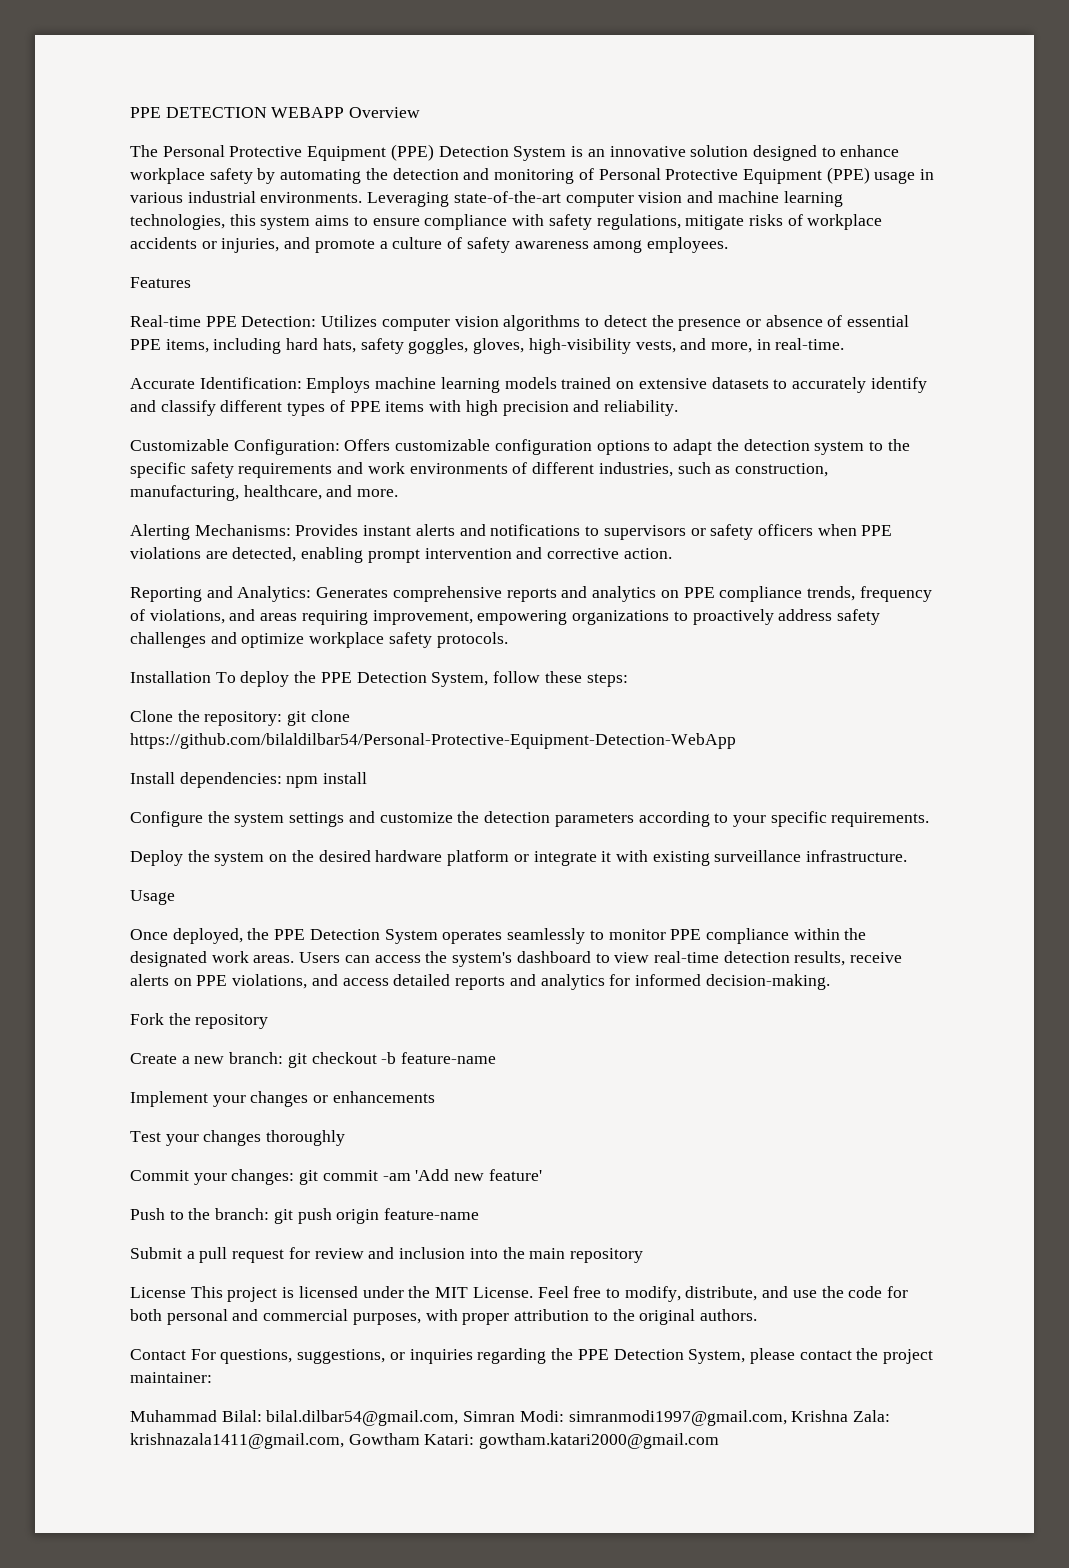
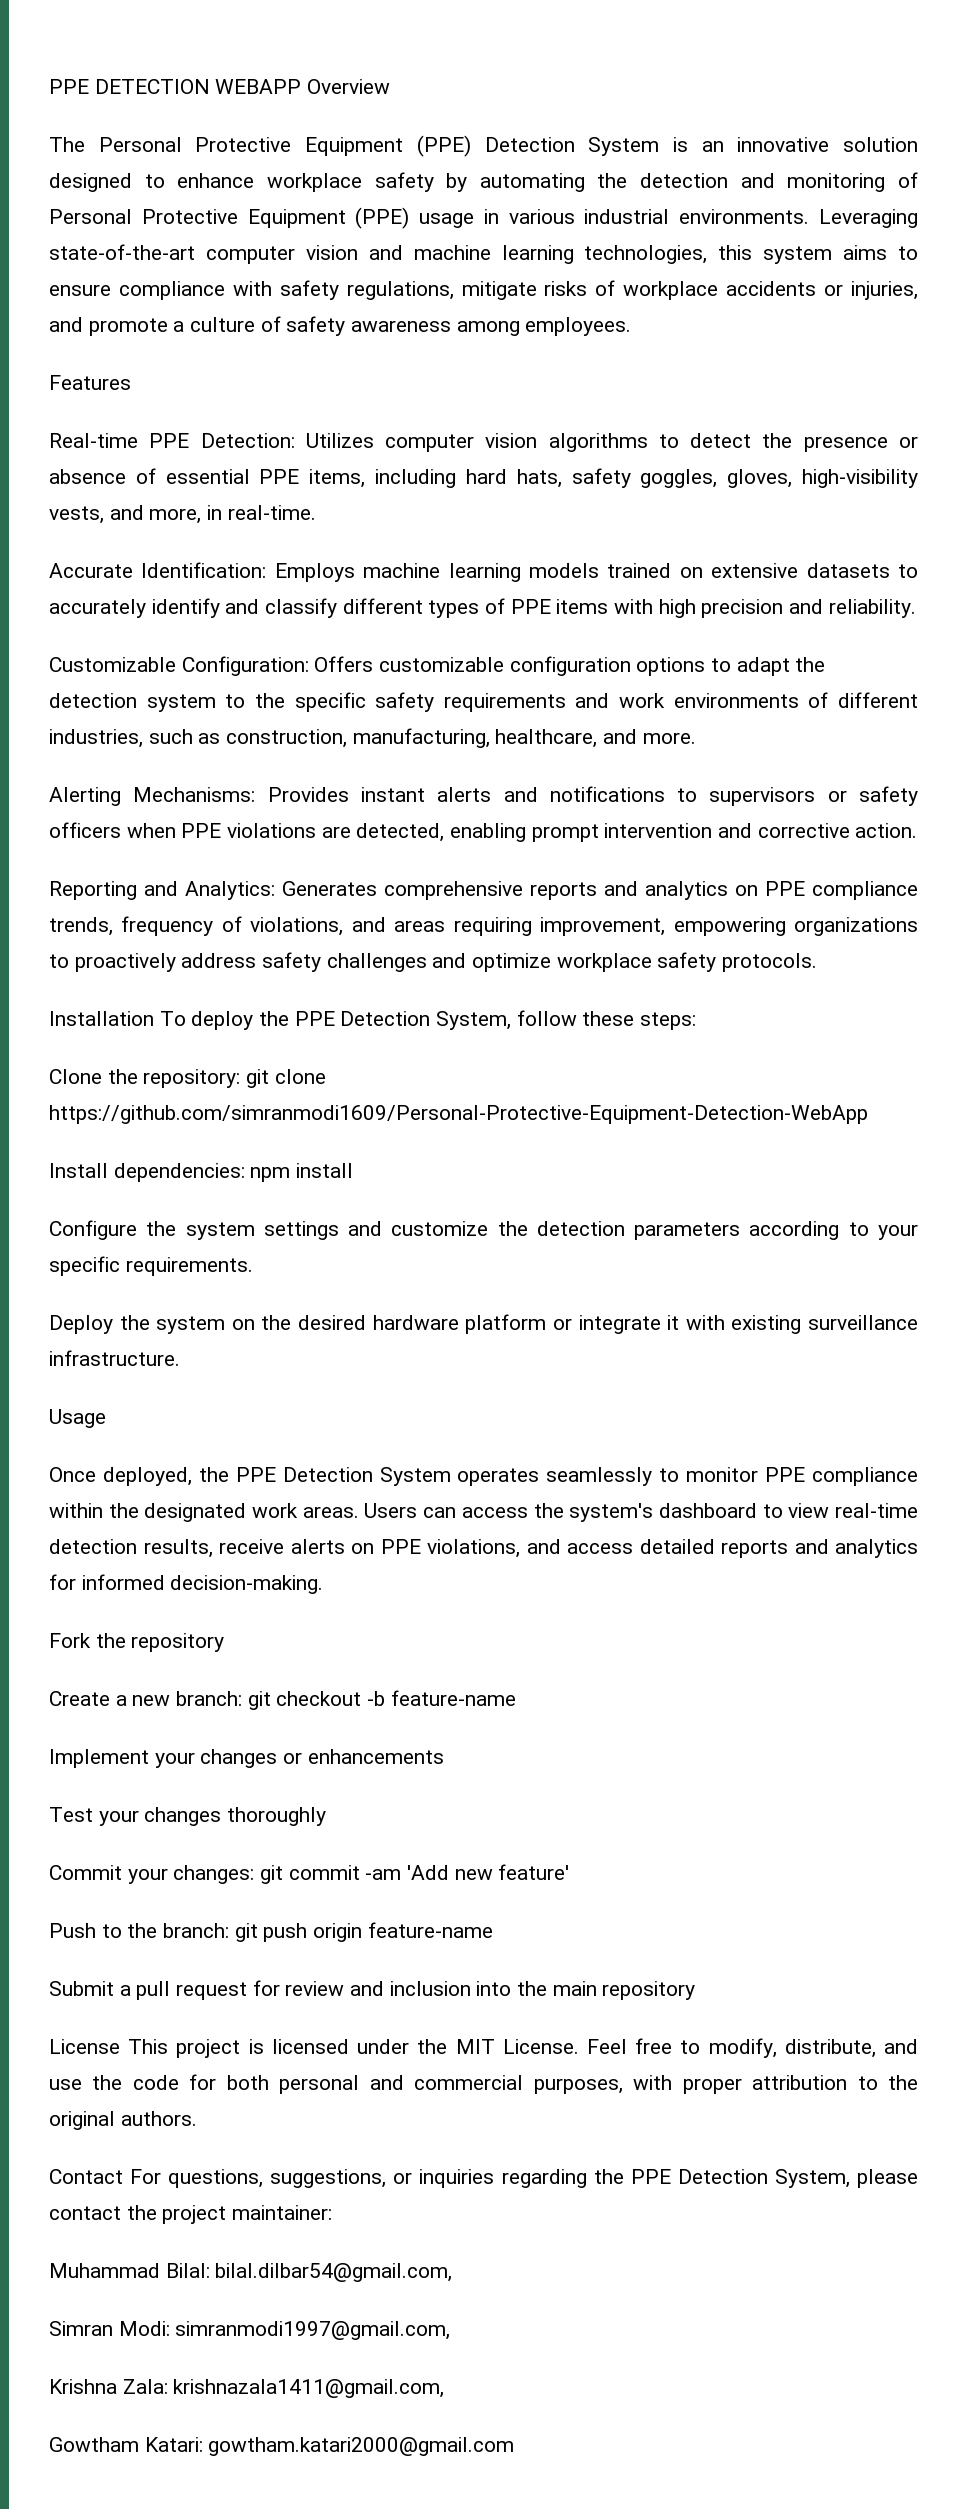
- Clone the repository: git clone https://github.com/bilaldilbar54/Personal-Protective-Equipment-Detection-WebApp
+ Clone the repository: git clone https://github.com/simranmodi1609/Personal-Protective-Equipment-Detection-WebApp
- Muhammad Bilal: bilal.dilbar54@gmail.com, Simran Modi: simranmodi1997@gmail.com, Krishna Zala: krishnazala1411@gmail.com, Gowtham Katari: gowtham.katari2000@gmail.com
+ Muhammad Bilal: bilal.dilbar54@gmail.com,
+ Simran Modi: simranmodi1997@gmail.com,
+ Krishna Zala: krishnazala1411@gmail.com,
+ Gowtham Katari: gowtham.katari2000@gmail.com

